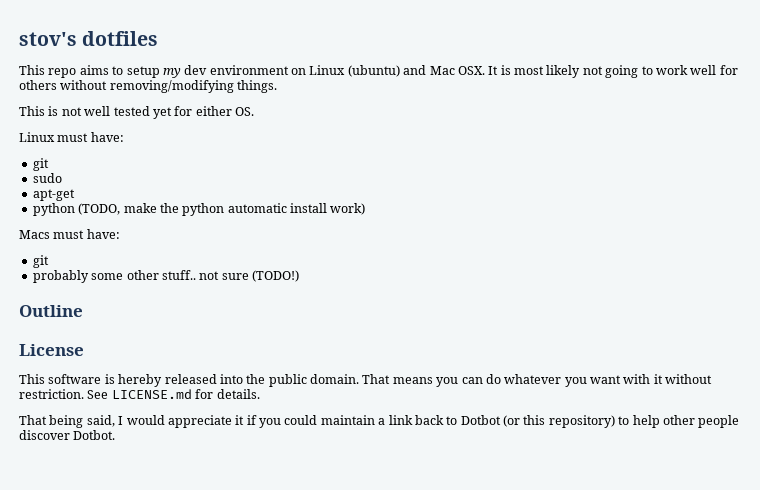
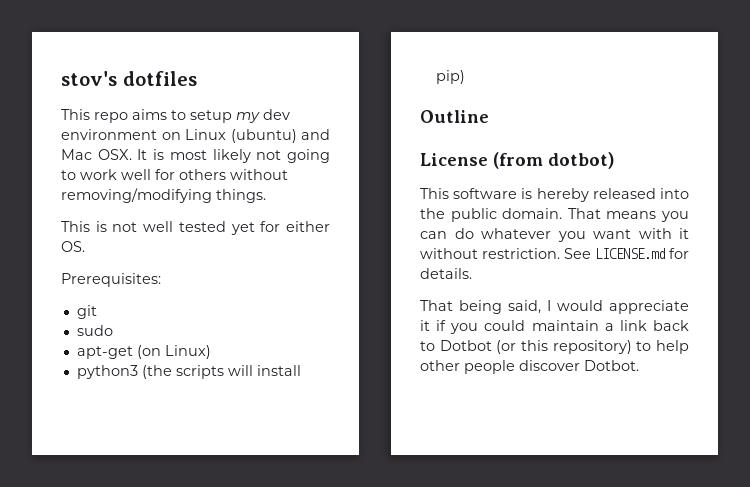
- Linux must have:
+ Prerequisites:
- apt-get
- python (TODO, make the python automatic install work)
- Macs must have:
- git
- probably some other stuff.. not sure (TODO!)
+ apt-get (on Linux)
+ python3 (the scripts will install pip)
- License
+ License (from dotbot)

